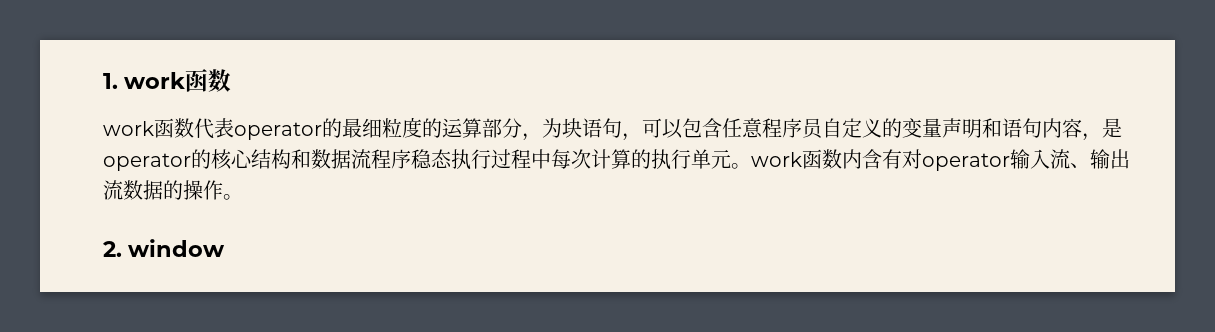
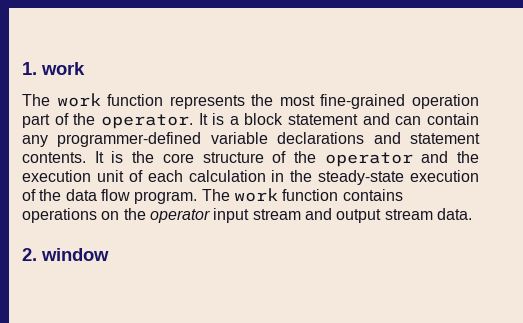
- 1. work函数
- work函数代表operator的最细粒度的运算部分，为块语句，可以包含任意程序员自定义的变量声明和语句内容，是operator的核心结构和数据流程序稳态执行过程中每次计算的执行单元。work函数内含有对operator输入流、输出流数据的操作。
+ 1. work
+ The work function represents the most fine-grained operation part of the operator. It is a block statement and can contain any programmer-defined variable declarations and statement contents. It is the core structure of the operator and the execution unit of each calculation in the steady-state execution of the data flow program. The work function contains operations on the operator input stream and output stream data.

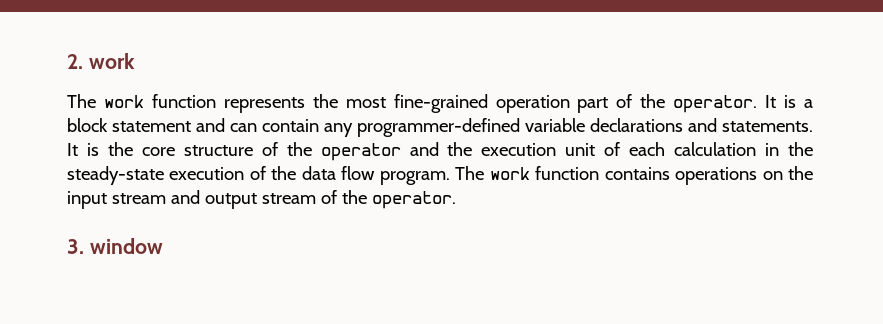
- 1. work
+ 2. work
- It is a block statement and can contain any programmer-defined variable declarations and statement contents.
+ It is a block statement and can contain any programmer-defined variable declarations and statements.
- The work function contains operations on the operator input stream and output stream data.
- 2. window
+ The work function contains operations on the input stream and output stream of the operator.
+ 3. window

